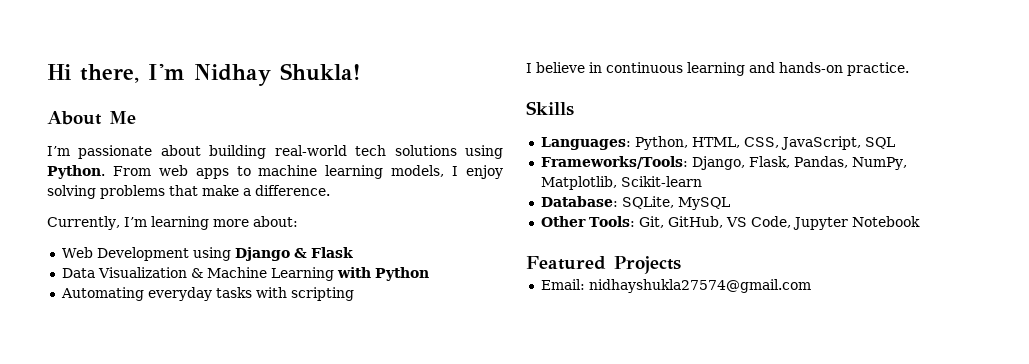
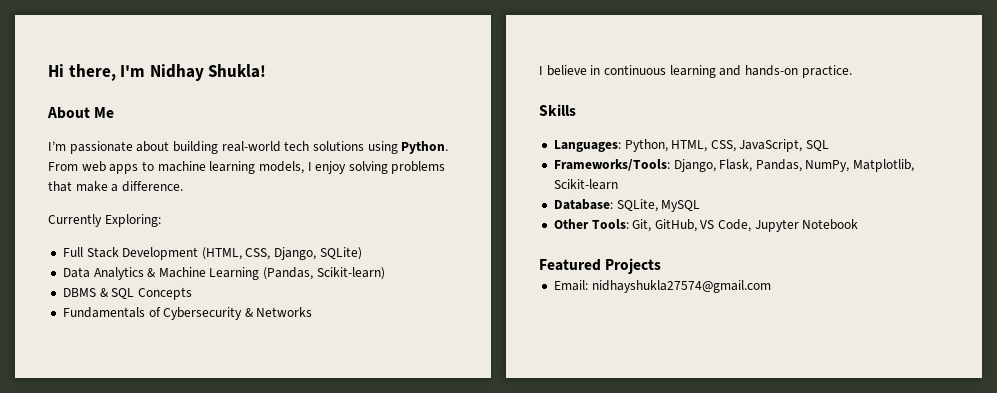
- Currently, I’m learning more about:
- Web Development using Django & Flask
+ Currently Exploring:
+ Full Stack Development (HTML, CSS, Django, SQLite)
- Data Visualization & Machine Learning with Python
- Automating everyday tasks with scripting
+ Data Analytics & Machine Learning (Pandas, Scikit-learn)
+ DBMS & SQL Concepts
+ Fundamentals of Cybersecurity & Networks

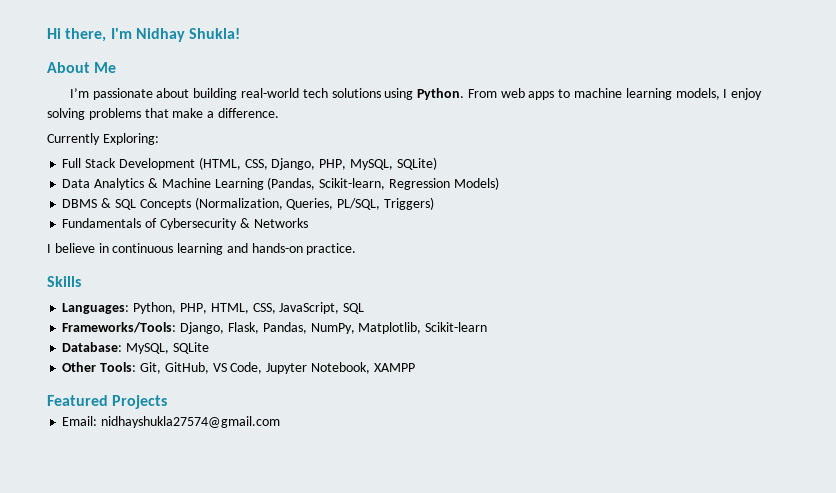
- Full Stack Development (HTML, CSS, Django, SQLite)
+ Full Stack Development (HTML, CSS, Django, PHP, MySQL, SQLite)
- Data Analytics & Machine Learning (Pandas, Scikit-learn)
+ Data Analytics & Machine Learning (Pandas, Scikit-learn, Regression Models)
- DBMS & SQL Concepts
+ DBMS & SQL Concepts (Normalization, Queries, PL/SQL, Triggers)
- Languages: Python, HTML, CSS, JavaScript, SQL
+ Languages: Python, PHP, HTML, CSS, JavaScript, SQL
- Database: SQLite, MySQL
+ Database: MySQL, SQLite
- Other Tools: Git, GitHub, VS Code, Jupyter Notebook
+ Other Tools: Git, GitHub, VS Code, Jupyter Notebook, XAMPP

